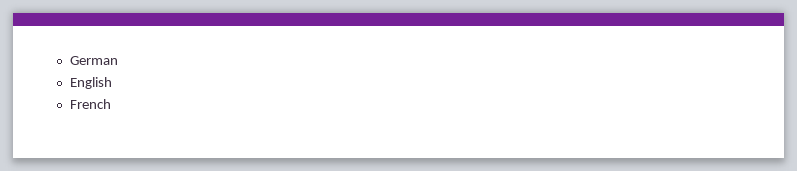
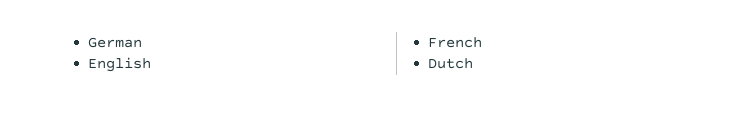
+ Dutch

